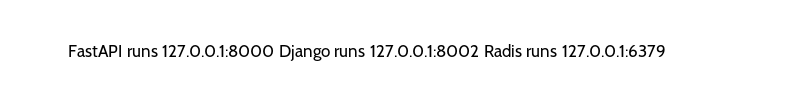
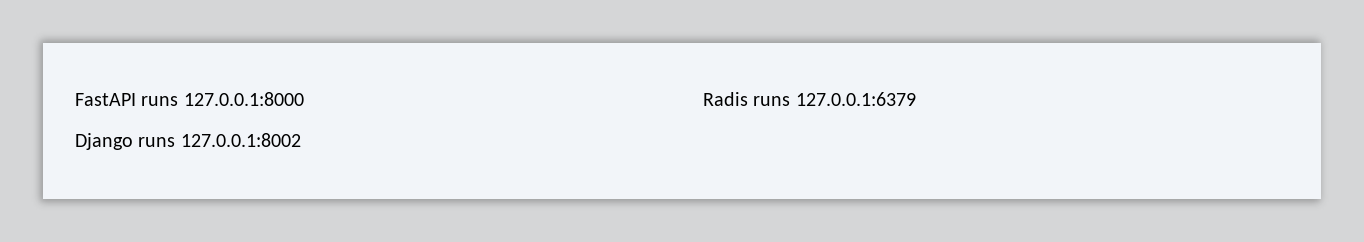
- FastAPI runs 127.0.0.1:8000 Django runs 127.0.0.1:8002 Radis runs 127.0.0.1:6379
+ FastAPI runs 127.0.0.1:8000
+ Django runs 127.0.0.1:8002
+ Radis runs 127.0.0.1:6379

